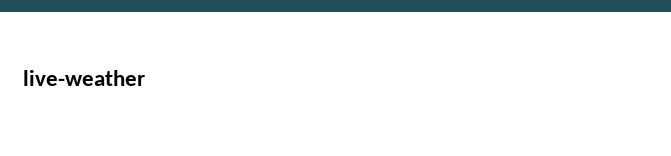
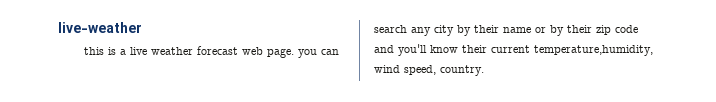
+ this is a live weather forecast web page. you can search any city by their name or by their zip code and you'll know their current temperature,humidity, wind speed, country.

